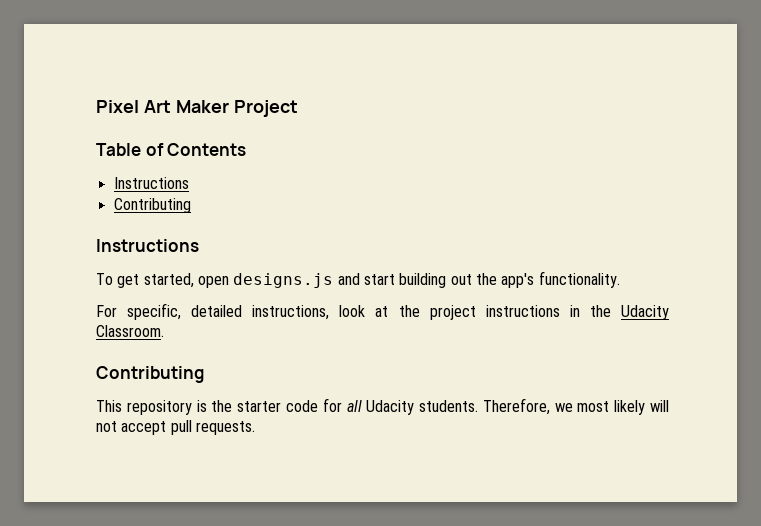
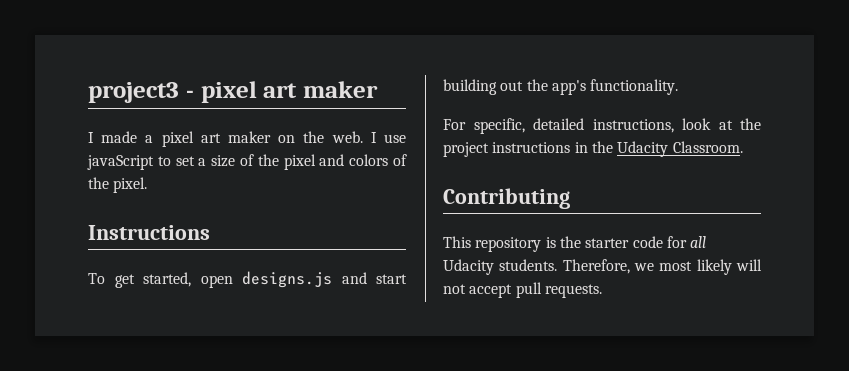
- Pixel Art Maker Project
- Table of Contents
- Instructions
- Contributing
+ project3 - pixel art maker
+ I made a pixel art maker on the web. I use javaScript to set a size of the pixel and colors of the pixel.

